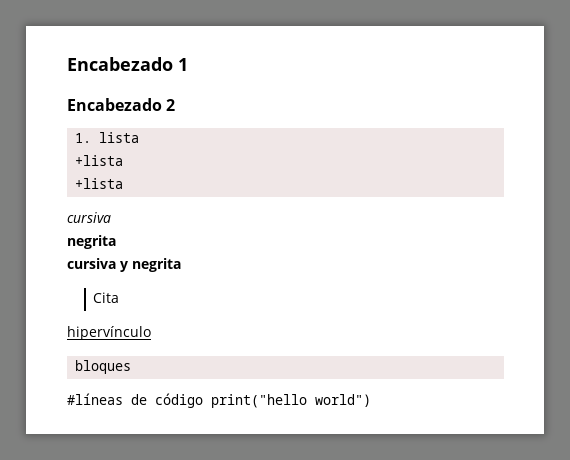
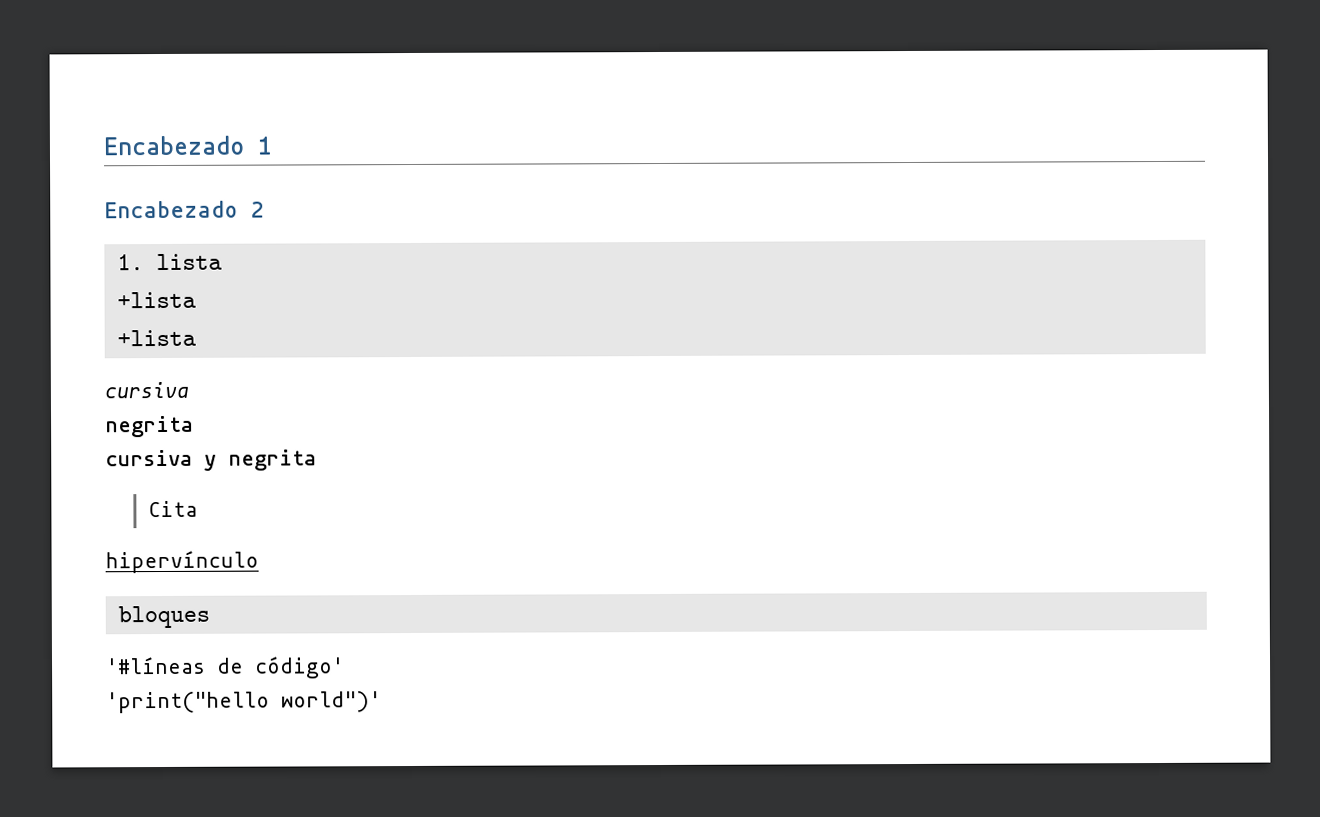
- #líneas de código print("hello world")
+ '#líneas de código'
+ 'print("hello world")'

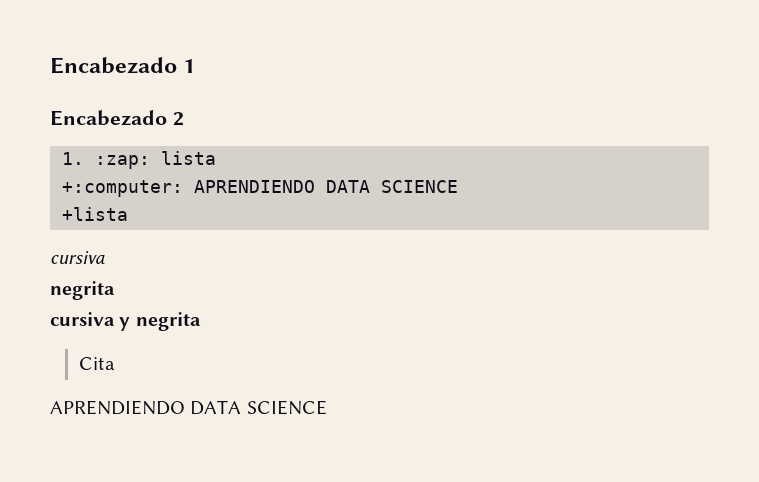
- 1. lista
- +lista
+ 1. :zap: lista
+ +:computer: APRENDIENDO DATA SCIENCE
  Cita
- hipervínculo
- bloques
- '#líneas de código'
- 'print("hello world")'
+ APRENDIENDO DATA SCIENCE

